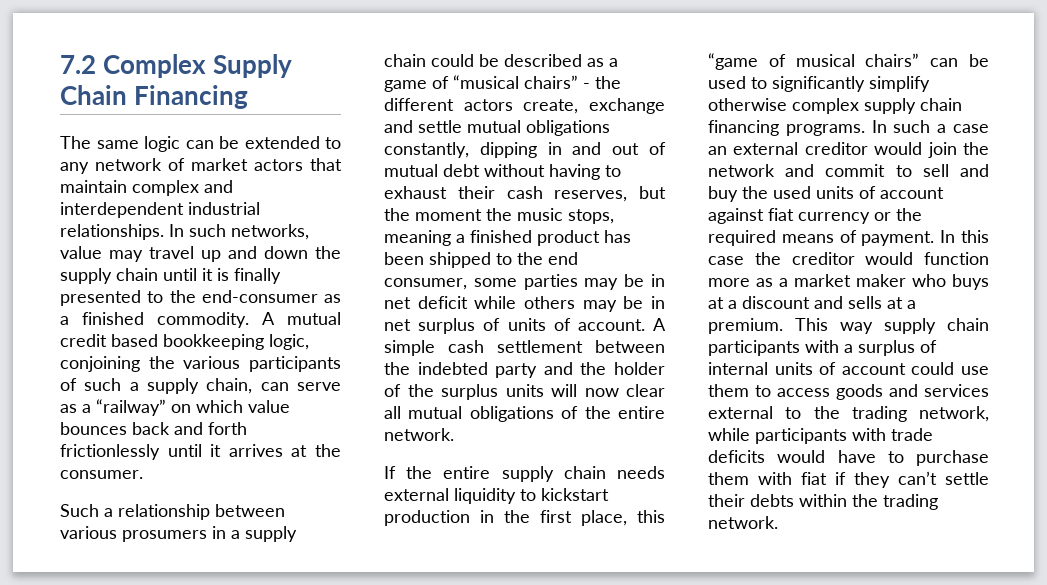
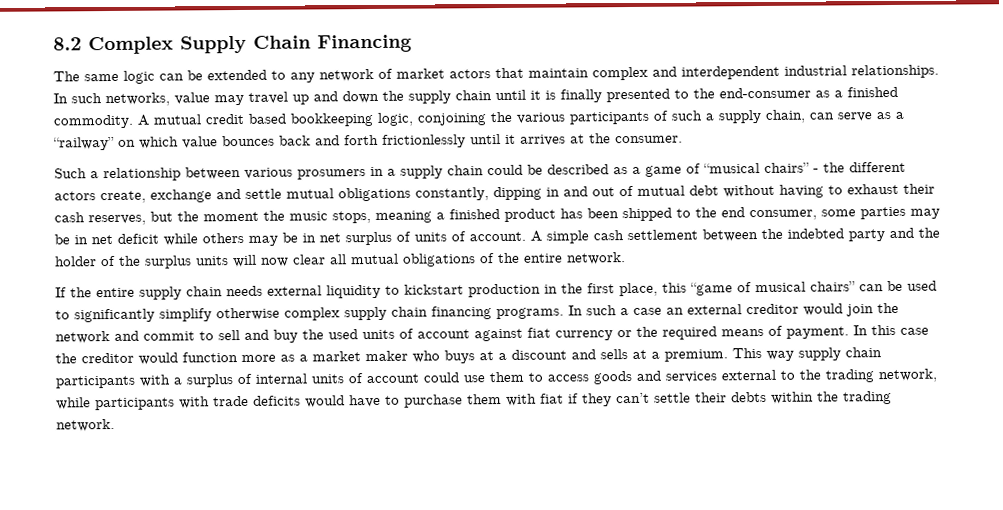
- 7.2 Complex Supply Chain Financing
+ 8.2 Complex Supply Chain Financing

